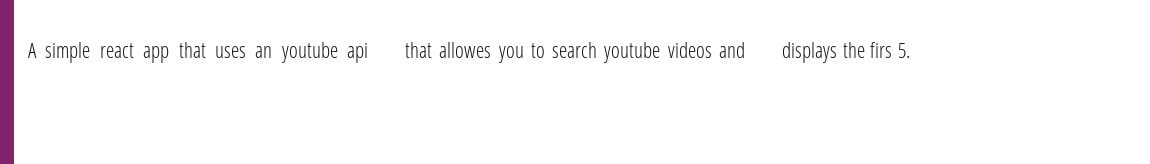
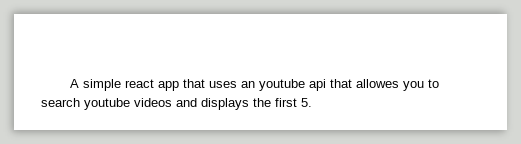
- A simple react app that uses an youtube api that allowes you to search youtube videos and displays the firs 5.
+ A simple react app that uses an youtube api that allowes you to search youtube videos and displays the first 5.

